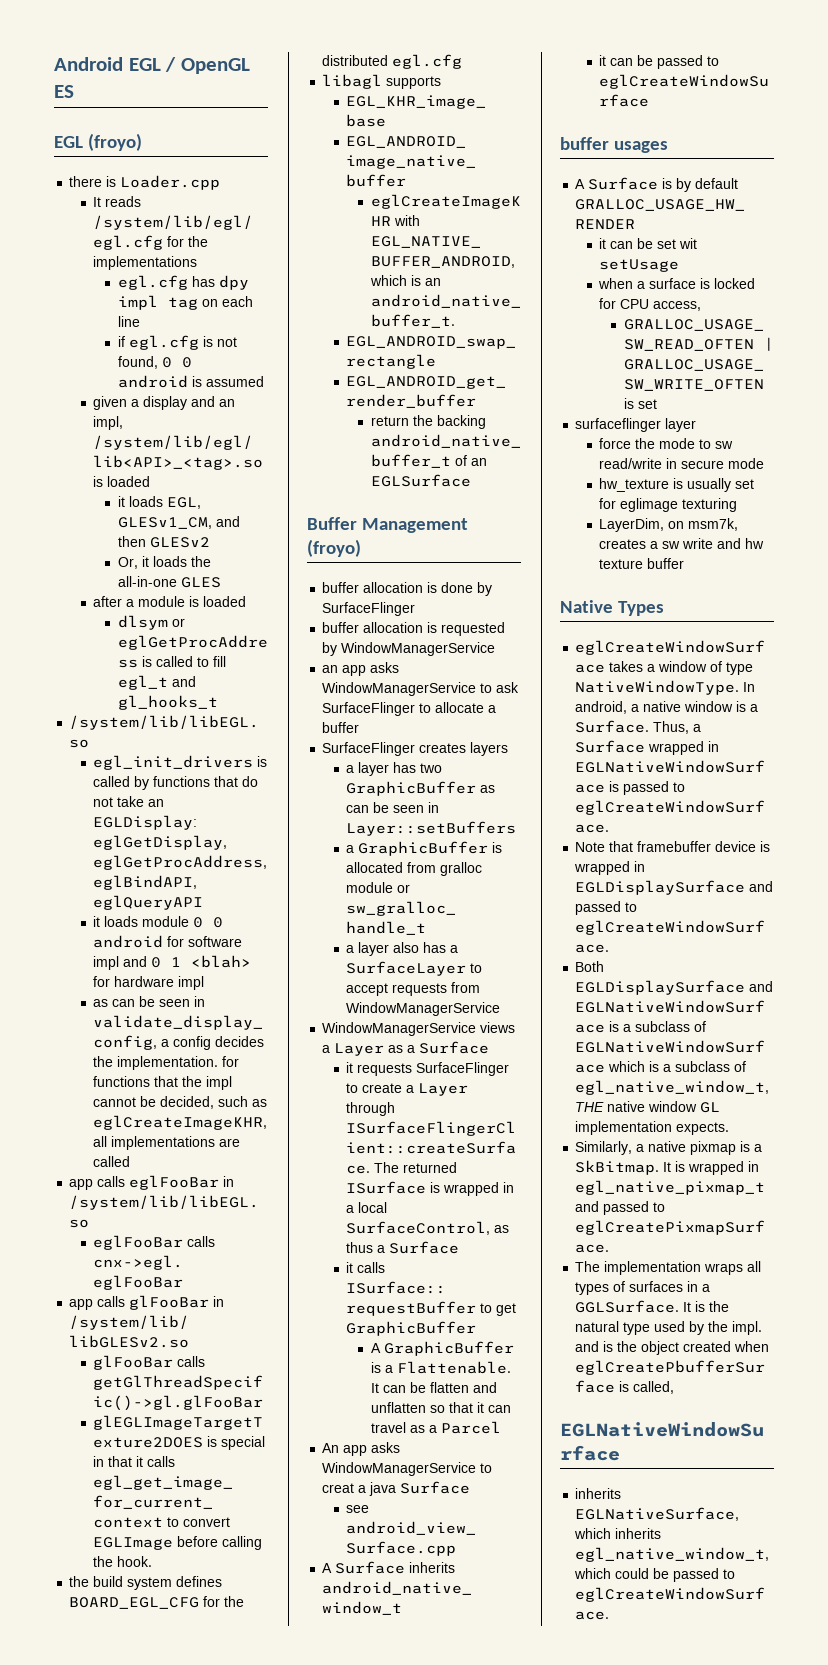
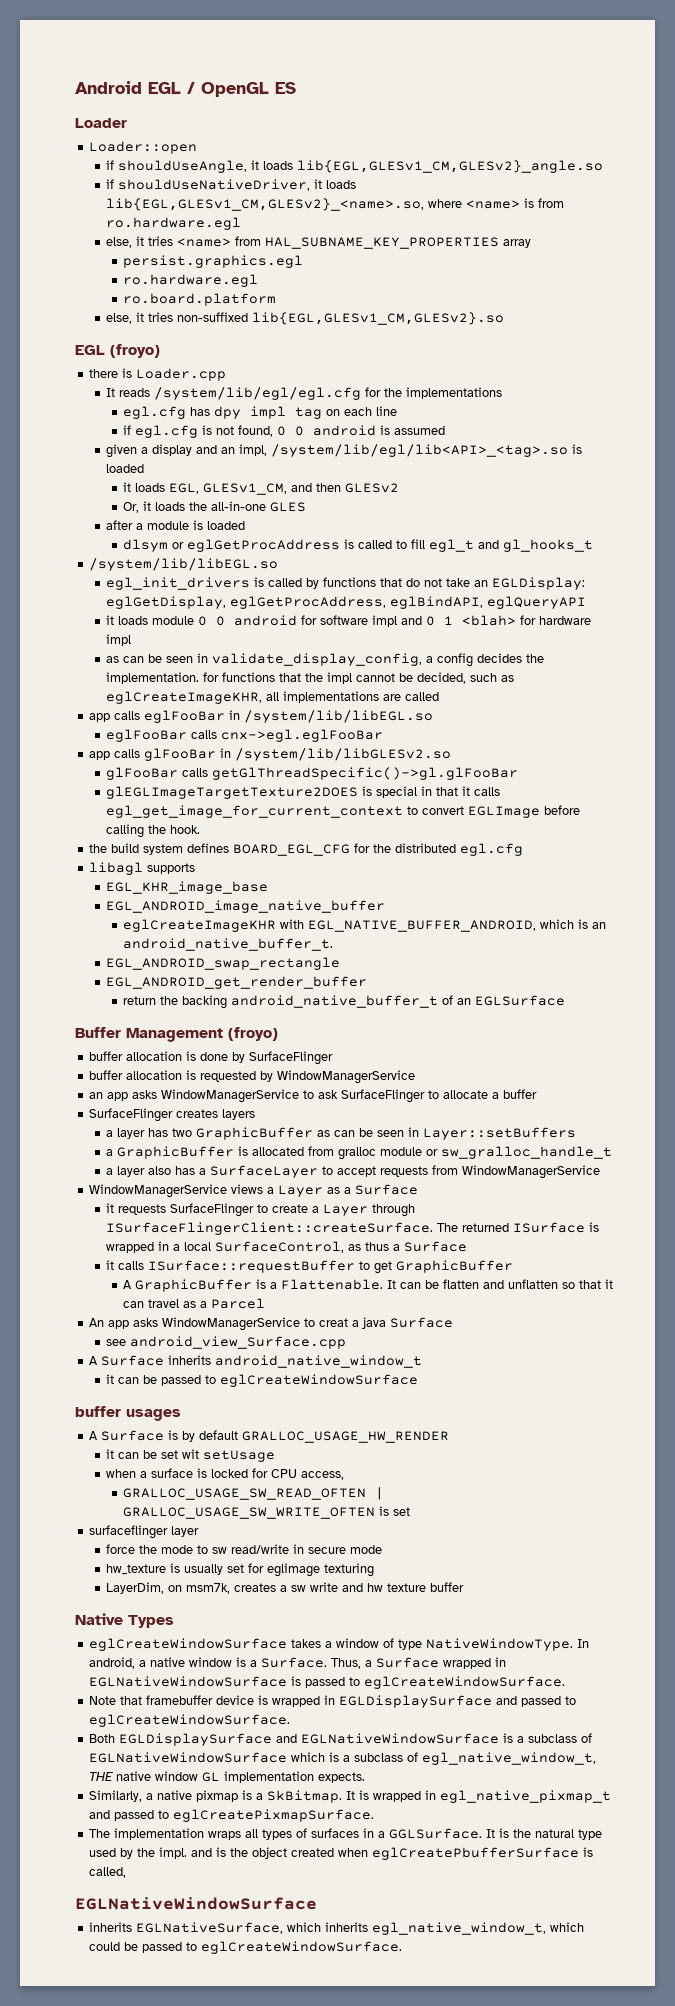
+ Loader
+ Loader::open
+ if shouldUseAngle, it loads lib{EGL,GLESv1_CM,GLESv2}_angle.so
+ if shouldUseNativeDriver, it loads lib{EGL,GLESv1_CM,GLESv2}_<name>.so, where <name> is from ro.hardware.egl
+ else, it tries <name> from HAL_SUBNAME_KEY_PROPERTIES array
+ persist.graphics.egl
+ ro.hardware.egl
+ ro.board.platform
+ else, it tries non-suffixed lib{EGL,GLESv1_CM,GLESv2}.so

